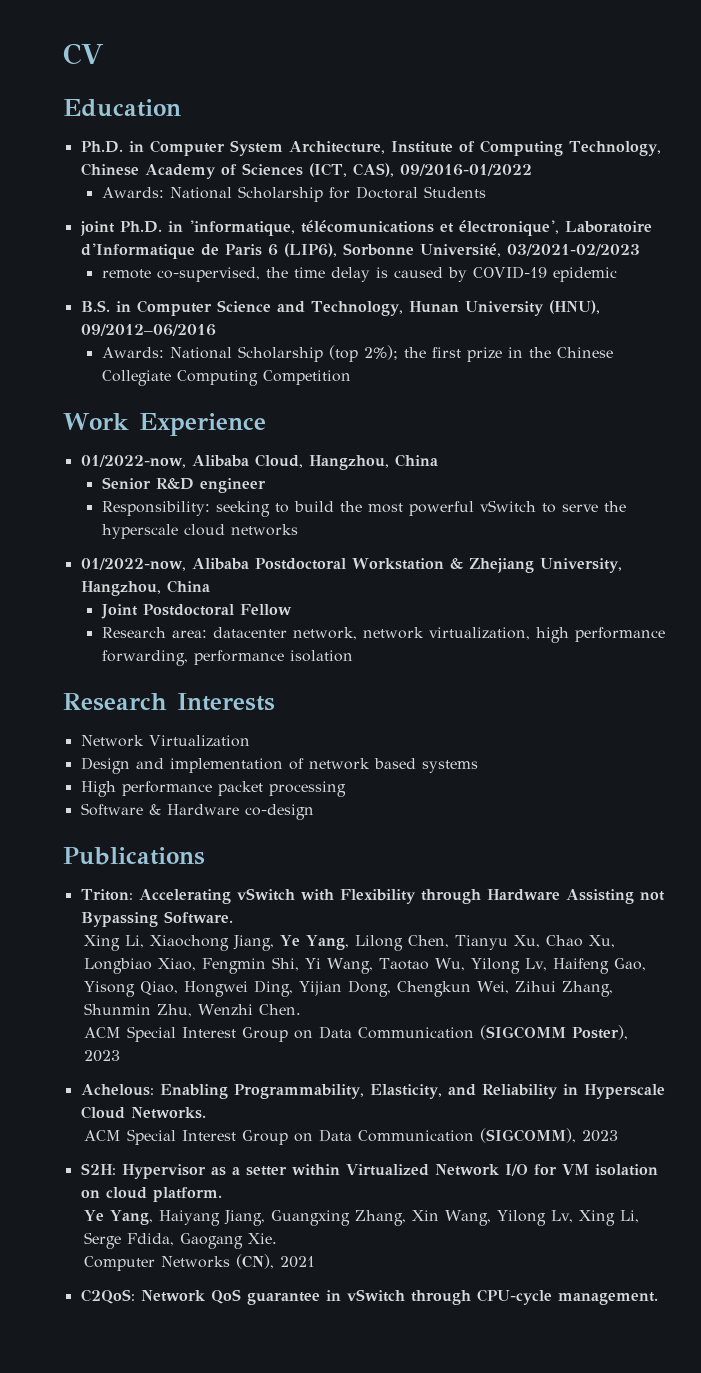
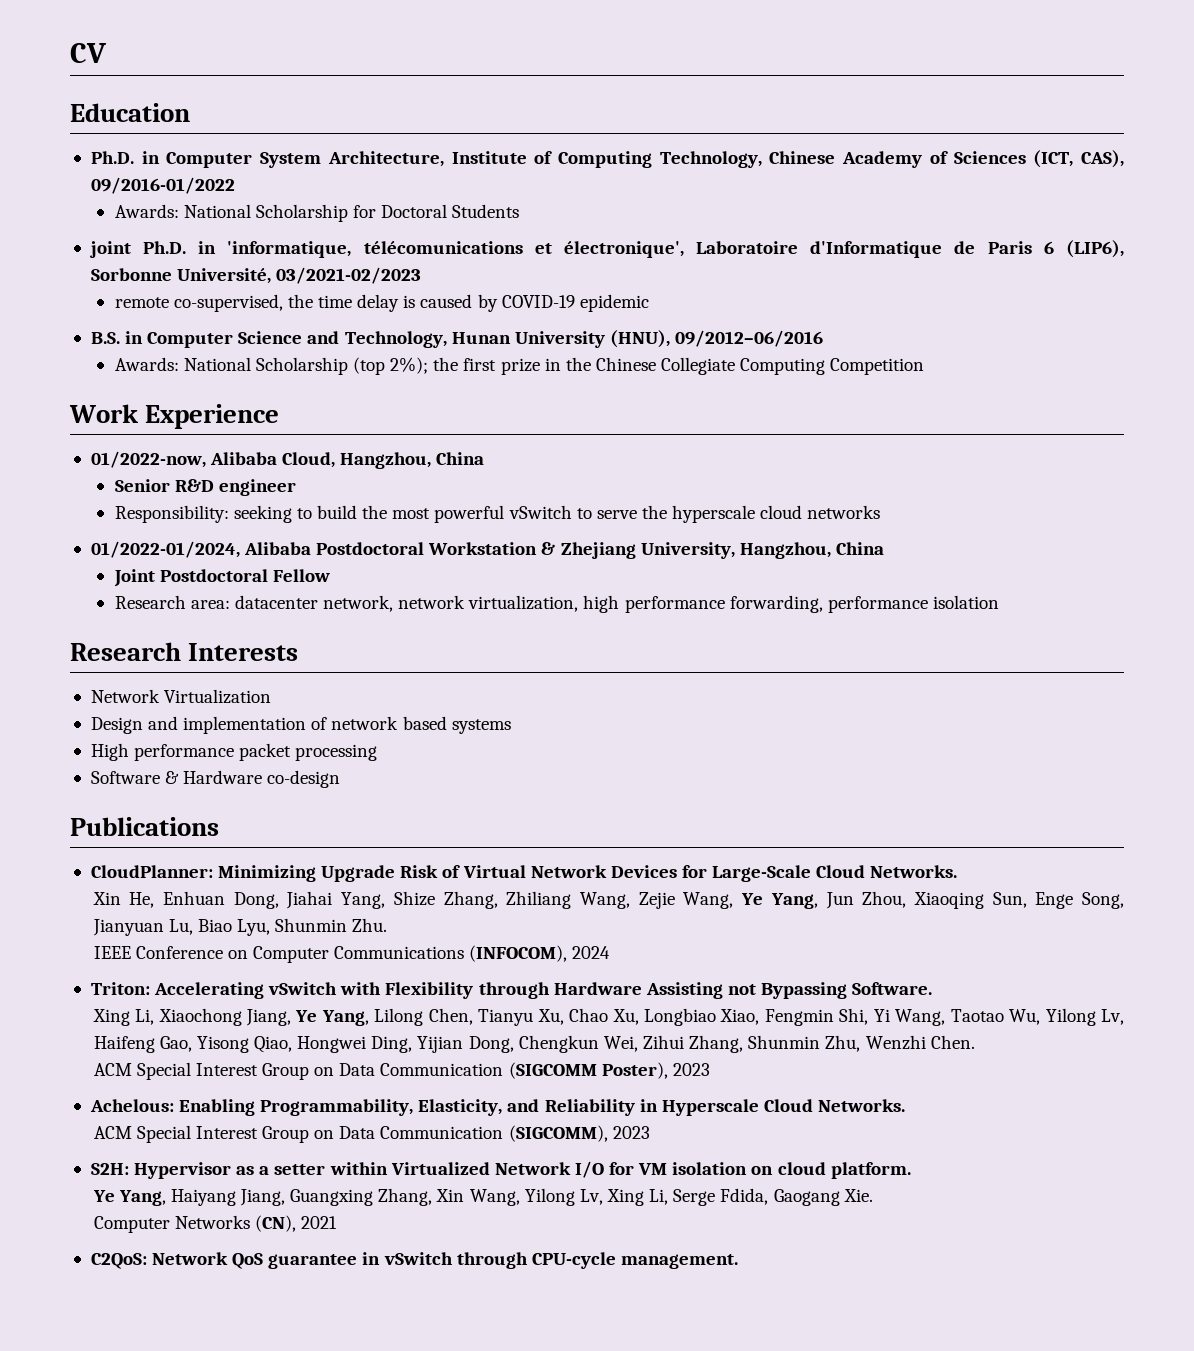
- 01/2022-now, Alibaba Postdoctoral Workstation & Zhejiang University, Hangzhou, China
+ 01/2022-01/2024, Alibaba Postdoctoral Workstation & Zhejiang University, Hangzhou, China
+ CloudPlanner: Minimizing Upgrade Risk of Virtual Network Devices for Large-Scale Cloud Networks.
+ Xin He, Enhuan Dong, Jiahai Yang, Shize Zhang, Zhiliang Wang, Zejie Wang, Ye Yang, Jun Zhou, Xiaoqing Sun, Enge Song, Jianyuan Lu, Biao Lyu, Shunmin Zhu.
+ IEEE Conference on Computer Communications (INFOCOM), 2024

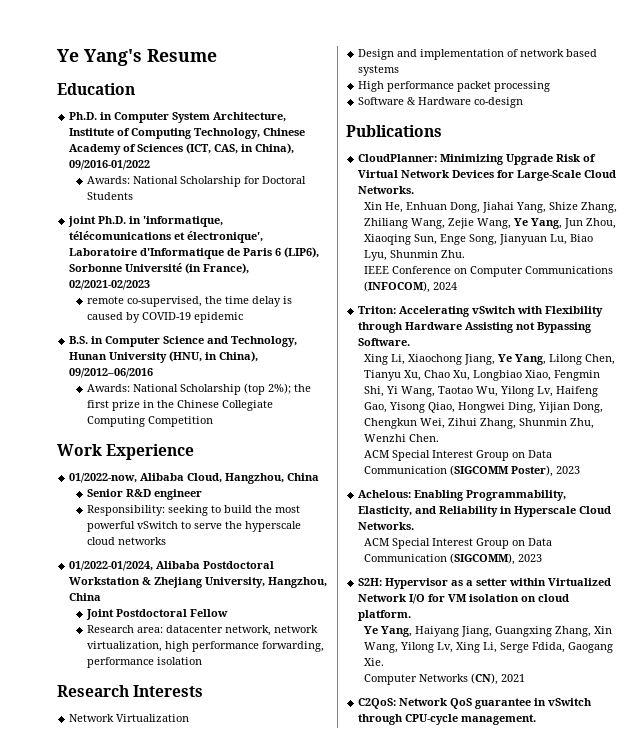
- CV
+ Ye Yang's Resume
- Ph.D. in Computer System Architecture, Institute of Computing Technology, Chinese Academy of Sciences (ICT, CAS), 09/2016-01/2022
+ Ph.D. in Computer System Architecture, Institute of Computing Technology, Chinese Academy of Sciences (ICT, CAS, in China), 09/2016-01/2022
- joint Ph.D. in 'informatique, télécomunications et électronique', Laboratoire d'Informatique de Paris 6 (LIP6), Sorbonne Université, 03/2021-02/2023
+ joint Ph.D. in 'informatique, télécomunications et électronique', Laboratoire d'Informatique de Paris 6 (LIP6), Sorbonne Université (in France), 02/2021-02/2023
- B.S. in Computer Science and Technology, Hunan University (HNU), 09/2012–06/2016
+ B.S. in Computer Science and Technology, Hunan University (HNU, in China), 09/2012–06/2016

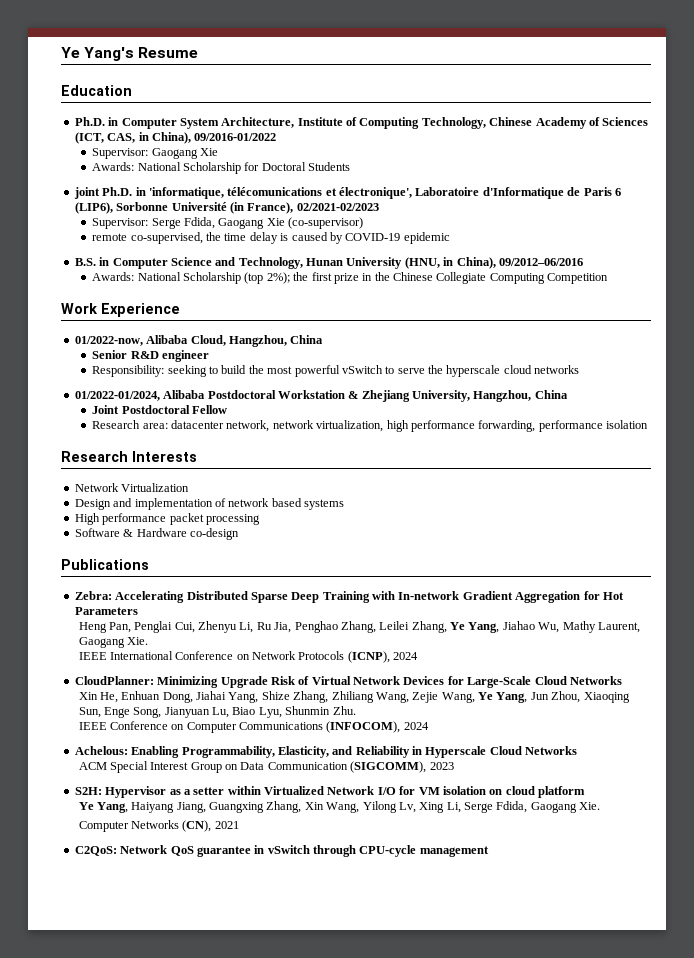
+ Supervisor: Gaogang Xie
+ Supervisor: Serge Fdida, Gaogang Xie (co-supervisor)
+ Zebra: Accelerating Distributed Sparse Deep Training with In-network Gradient Aggregation for Hot Parameters
+ Heng Pan, Penglai Cui, Zhenyu Li, Ru Jia, Penghao Zhang, Leilei Zhang, Ye Yang, Jiahao Wu, Mathy Laurent, Gaogang Xie.
+ IEEE International Conference on Network Protocols (ICNP), 2024
- CloudPlanner: Minimizing Upgrade Risk of Virtual Network Devices for Large-Scale Cloud Networks.
+ CloudPlanner: Minimizing Upgrade Risk of Virtual Network Devices for Large-Scale Cloud Networks
- Triton: Accelerating vSwitch with Flexibility through Hardware Assisting not Bypassing Software.
- Xing Li, Xiaochong Jiang, Ye Yang, Lilong Chen, Tianyu Xu, Chao Xu, Longbiao Xiao, Fengmin Shi, Yi Wang, Taotao Wu, Yilong Lv, Haifeng Gao, Yisong Qiao, Hongwei Ding, Yijian Dong, Chengkun Wei, Zihui Zhang, Shunmin Zhu, Wenzhi Chen.
- ACM Special Interest Group on Data Communication (SIGCOMM Poster), 2023
- Achelous: Enabling Programmability, Elasticity, and Reliability in Hyperscale Cloud Networks.
+ Achelous: Enabling Programmability, Elasticity, and Reliability in Hyperscale Cloud Networks
- S2H: Hypervisor as a setter within Virtualized Network I/O for VM isolation on cloud platform.
+ S2H: Hypervisor as a setter within Virtualized Network I/O for VM isolation on cloud platform
- C2QoS: Network QoS guarantee in vSwitch through CPU-cycle management.
+ C2QoS: Network QoS guarantee in vSwitch through CPU-cycle management

